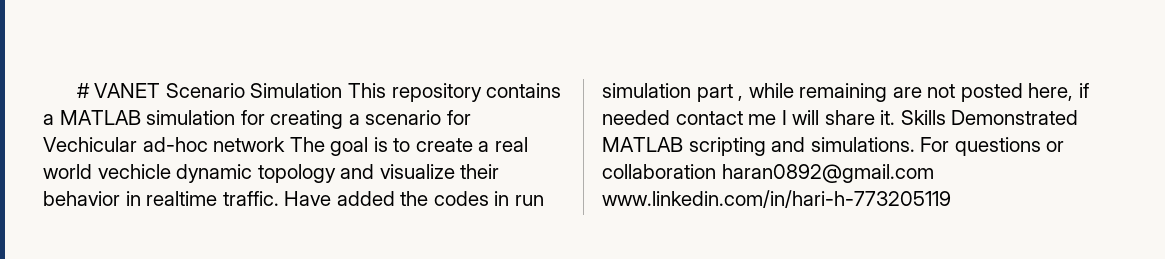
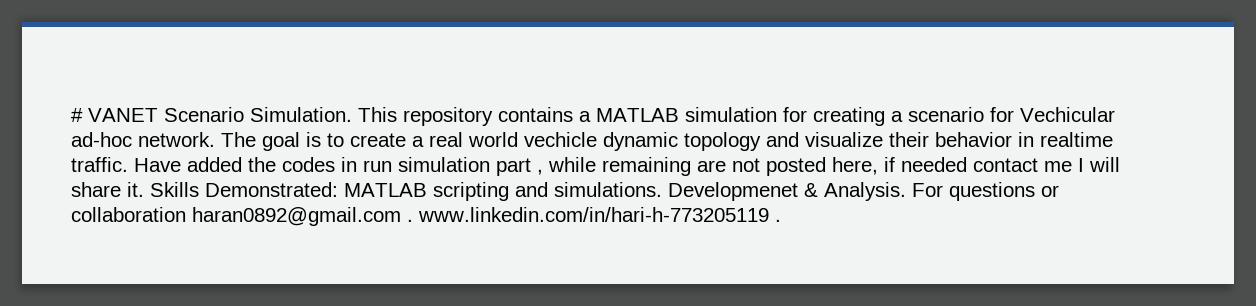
- # VANET Scenario Simulation This repository contains a MATLAB simulation for creating a scenario for Vechicular ad-hoc network The goal is to create a real world vechicle dynamic topology and visualize their behavior in realtime traffic.
+ # VANET Scenario Simulation. This repository contains a MATLAB simulation for creating a scenario for Vechicular ad-hoc network. The goal is to create a real world vechicle dynamic topology and visualize their behavior in realtime traffic.
- Skills Demonstrated MATLAB scripting and simulations.
+ Skills Demonstrated: MATLAB scripting and simulations.
+ Developmenet & Analysis.
- For questions or collaboration haran0892@gmail.com www.linkedin.com/in/hari-h-773205119
+ For questions or collaboration haran0892@gmail.com . www.linkedin.com/in/hari-h-773205119 .

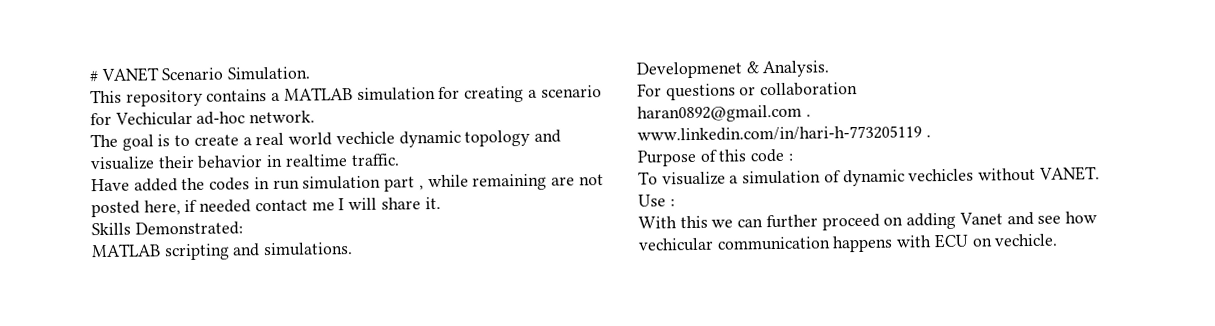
- # VANET Scenario Simulation. This repository contains a MATLAB simulation for creating a scenario for Vechicular ad-hoc network. The goal is to create a real world vechicle dynamic topology and visualize their behavior in realtime traffic. Have added the codes in run simulation part , while remaining are not posted here, if needed contact me I will share it. Skills Demonstrated: MATLAB scripting and simulations. Developmenet & Analysis. For questions or collaboration haran0892@gmail.com . www.linkedin.com/in/hari-h-773205119 .
+ # VANET Scenario Simulation.
+ This repository contains a MATLAB simulation for creating a scenario for Vechicular ad-hoc network.
+ The goal is to create a real world vechicle dynamic topology and visualize their behavior in realtime traffic.
+ Have added the codes in run simulation part , while remaining are not posted here, if needed contact me I will share it.
+ Skills Demonstrated:
+ MATLAB scripting and simulations.
+ Developmenet & Analysis.
+ For questions or collaboration
+ haran0892@gmail.com .
+ www.linkedin.com/in/hari-h-773205119 .
+ Purpose of this code :
+ To visualize a simulation of dynamic vechicles without VANET.
+ Use :
+ With this we can further proceed on adding Vanet and see how vechicular communication happens with ECU on vechicle.

